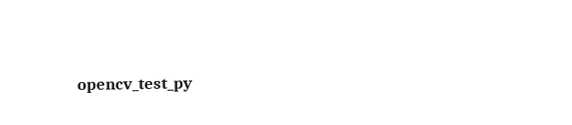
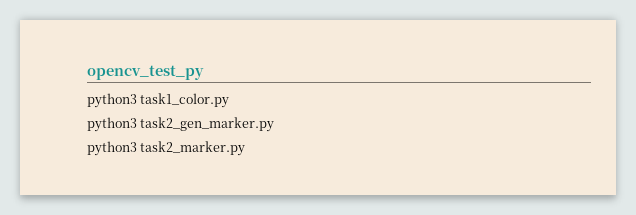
+ python3 task1_color.py
+ python3 task2_gen_marker.py
+ python3 task2_marker.py

